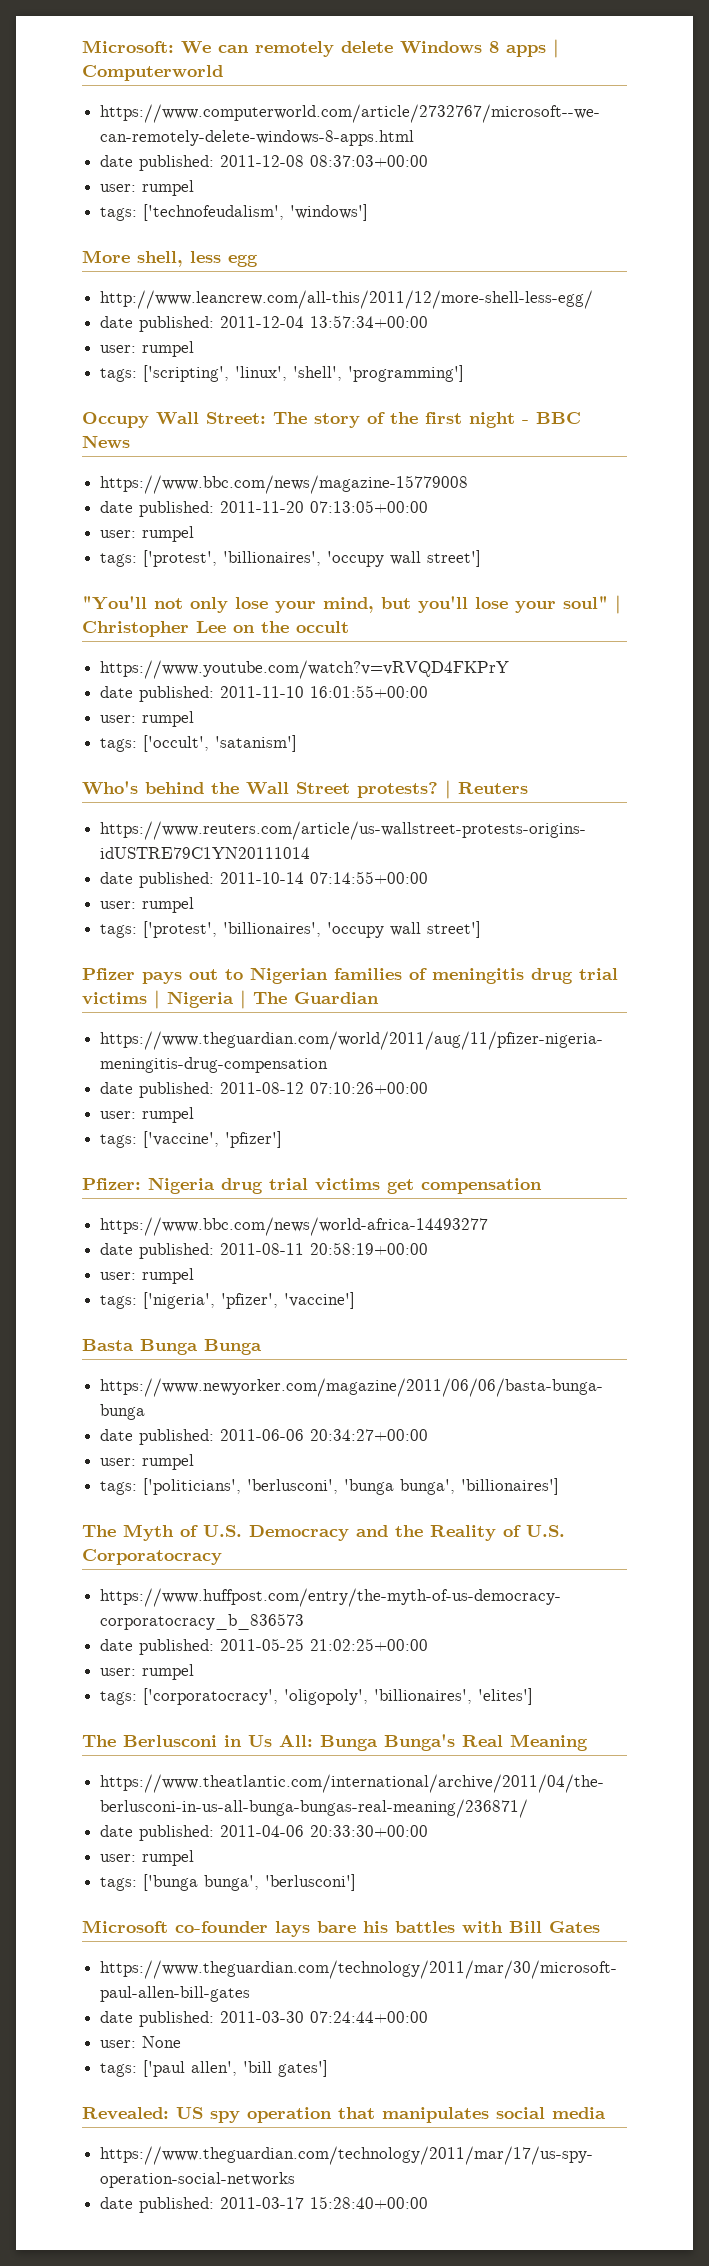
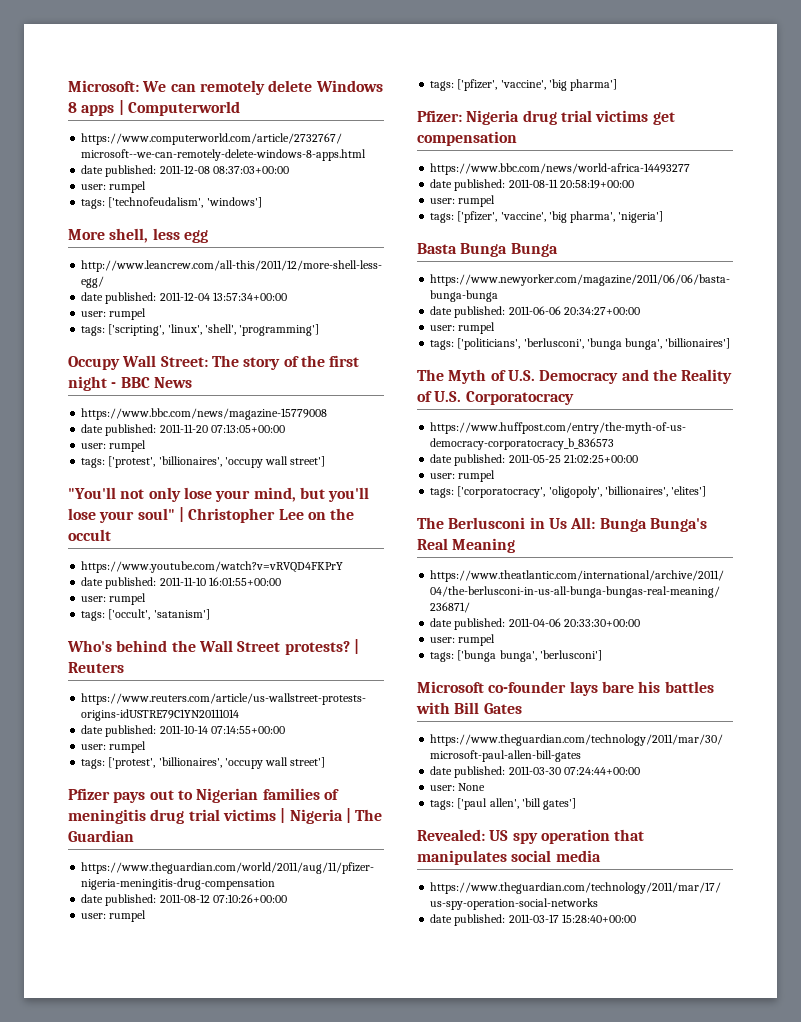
- tags: ['vaccine', 'pfizer']
+ tags: ['pfizer', 'vaccine', 'big pharma']
- tags: ['nigeria', 'pfizer', 'vaccine']
+ tags: ['pfizer', 'vaccine', 'big pharma', 'nigeria']

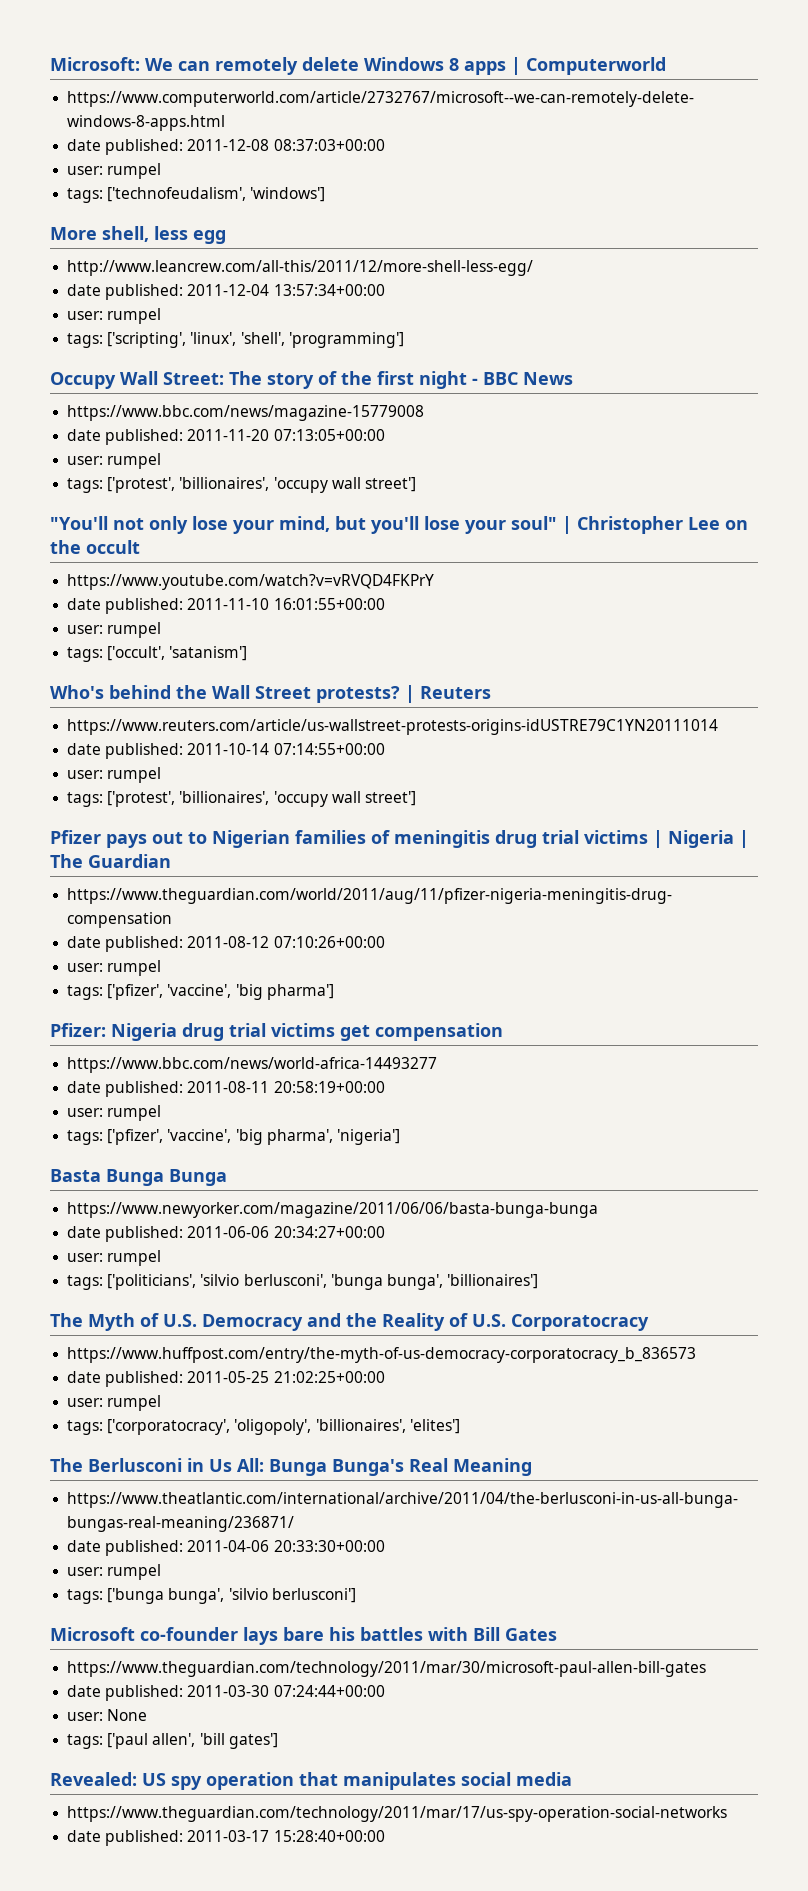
- tags: ['politicians', 'berlusconi', 'bunga bunga', 'billionaires']
+ tags: ['politicians', 'silvio berlusconi', 'bunga bunga', 'billionaires']
- tags: ['bunga bunga', 'berlusconi']
+ tags: ['bunga bunga', 'silvio berlusconi']

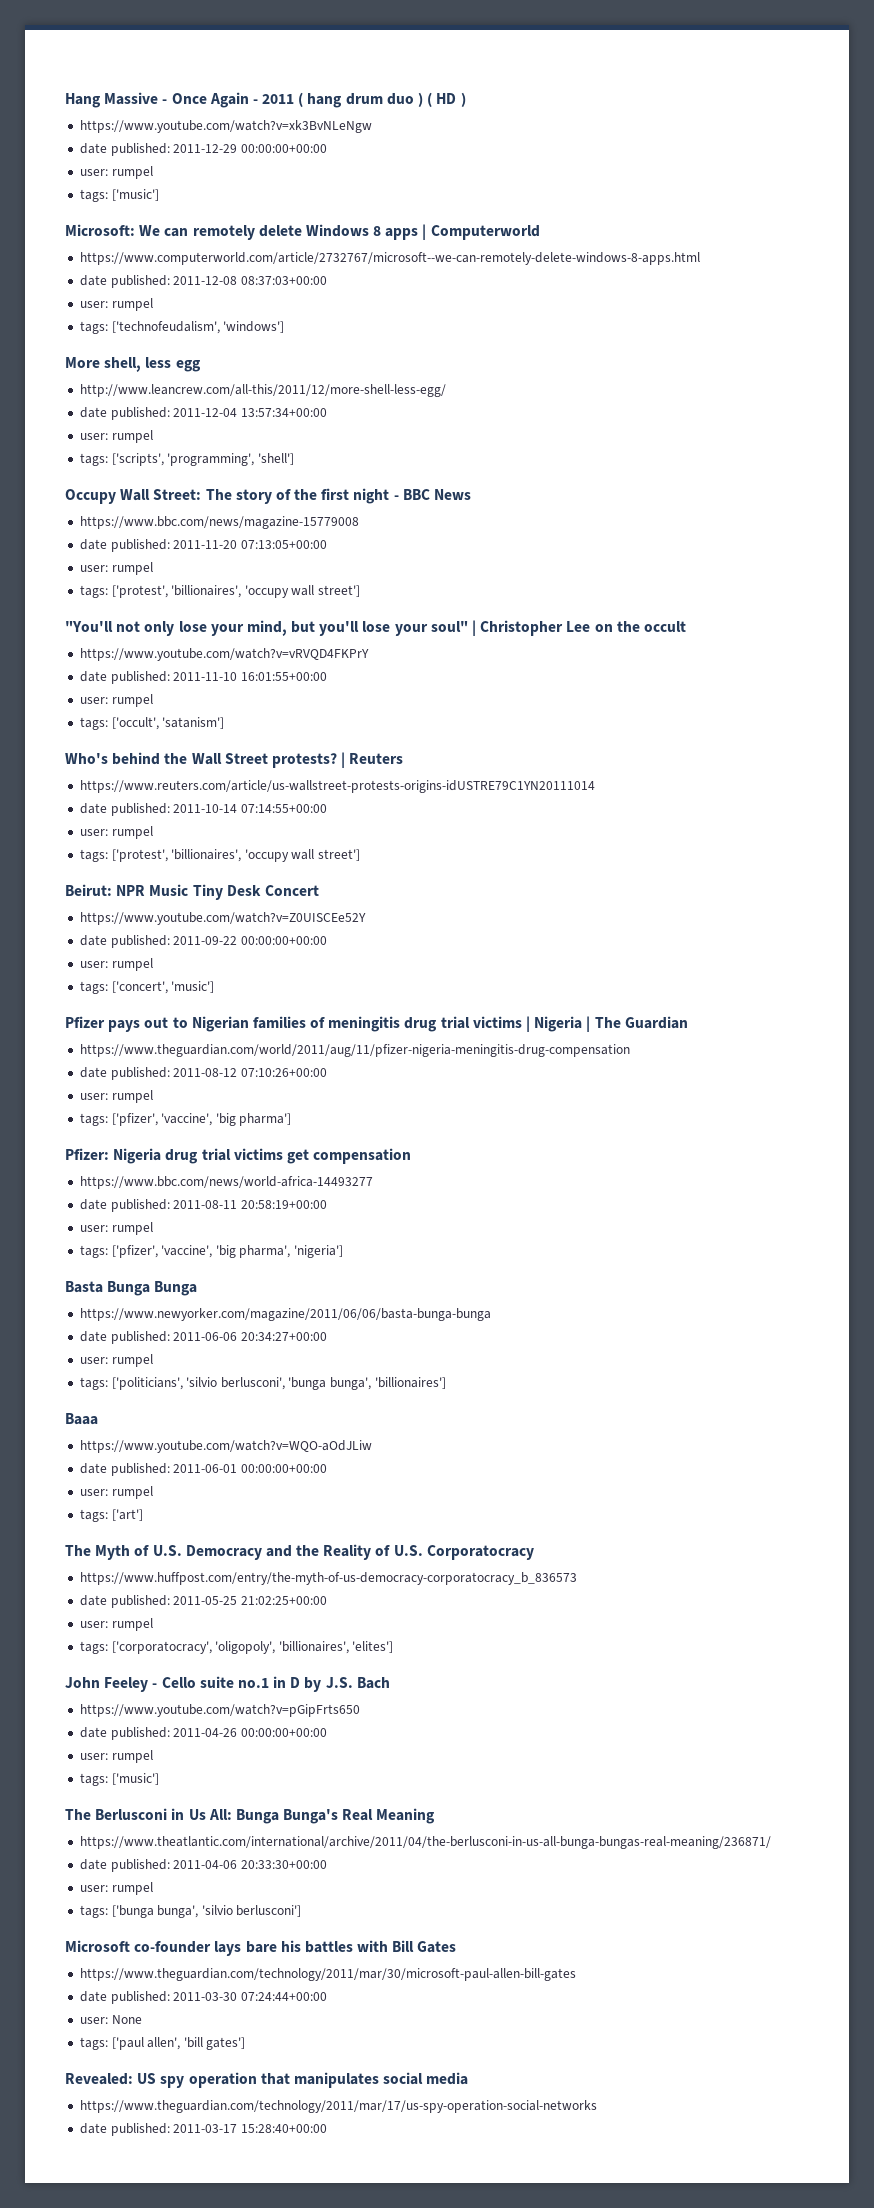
+ Hang Massive - Once Again - 2011 ( hang drum duo ) ( HD )
+ https://www.youtube.com/watch?v=xk3BvNLeNgw
+ date published: 2011-12-29 00:00:00+00:00
+ user: rumpel
+ tags: ['music']
- tags: ['scripting', 'linux', 'shell', 'programming']
+ tags: ['scripts', 'programming', 'shell']
+ Beirut: NPR Music Tiny Desk Concert
+ https://www.youtube.com/watch?v=Z0UISCEe52Y
+ date published: 2011-09-22 00:00:00+00:00
+ user: rumpel
+ tags: ['concert', 'music']
+ Baaa
+ https://www.youtube.com/watch?v=WQO-aOdJLiw
+ date published: 2011-06-01 00:00:00+00:00
+ user: rumpel
+ tags: ['art']
+ John Feeley - Cello suite no.1 in D by J.S. Bach
+ https://www.youtube.com/watch?v=pGipFrts650
+ date published: 2011-04-26 00:00:00+00:00
+ user: rumpel
+ tags: ['music']

